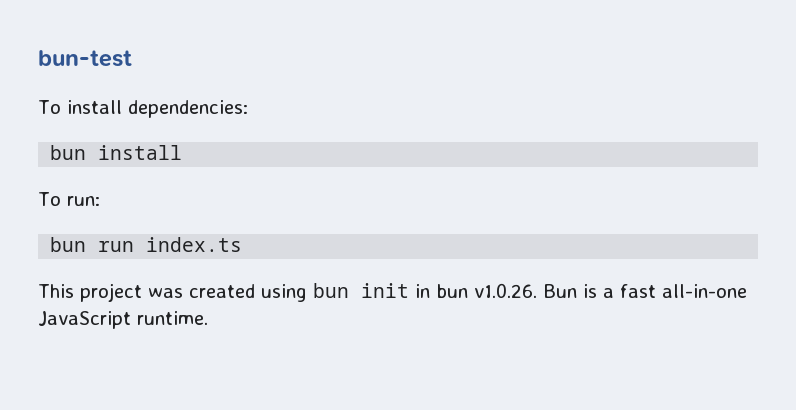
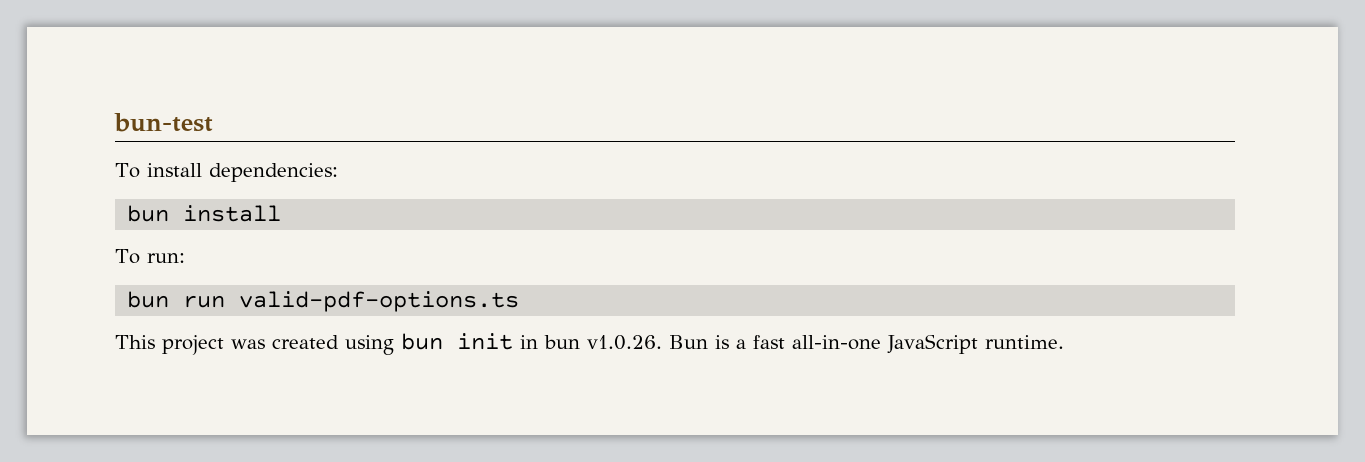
- bun run index.ts
+ bun run valid-pdf-options.ts

